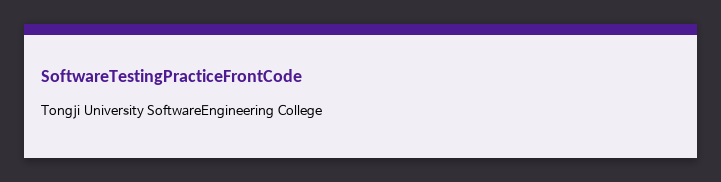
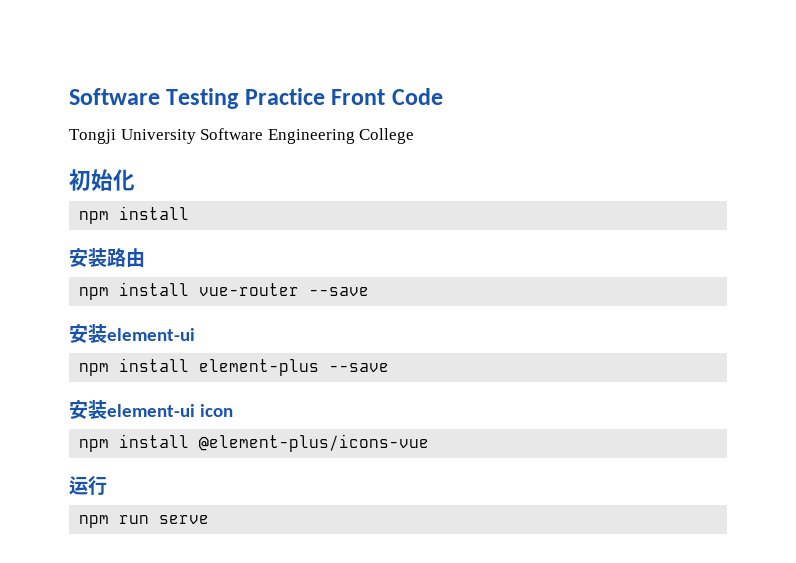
- SoftwareTestingPracticeFrontCode
+ Software Testing Practice Front Code
- Tongji University SoftwareEngineering College
+ Tongji University Software Engineering College
+ 初始化
+ npm install
+ 安装路由
+ npm install vue-router --save
+ 安装element-ui
+ npm install element-plus --save
+ 安装element-ui icon
+ npm install @element-plus/icons-vue
+ 运行
+ npm run serve

